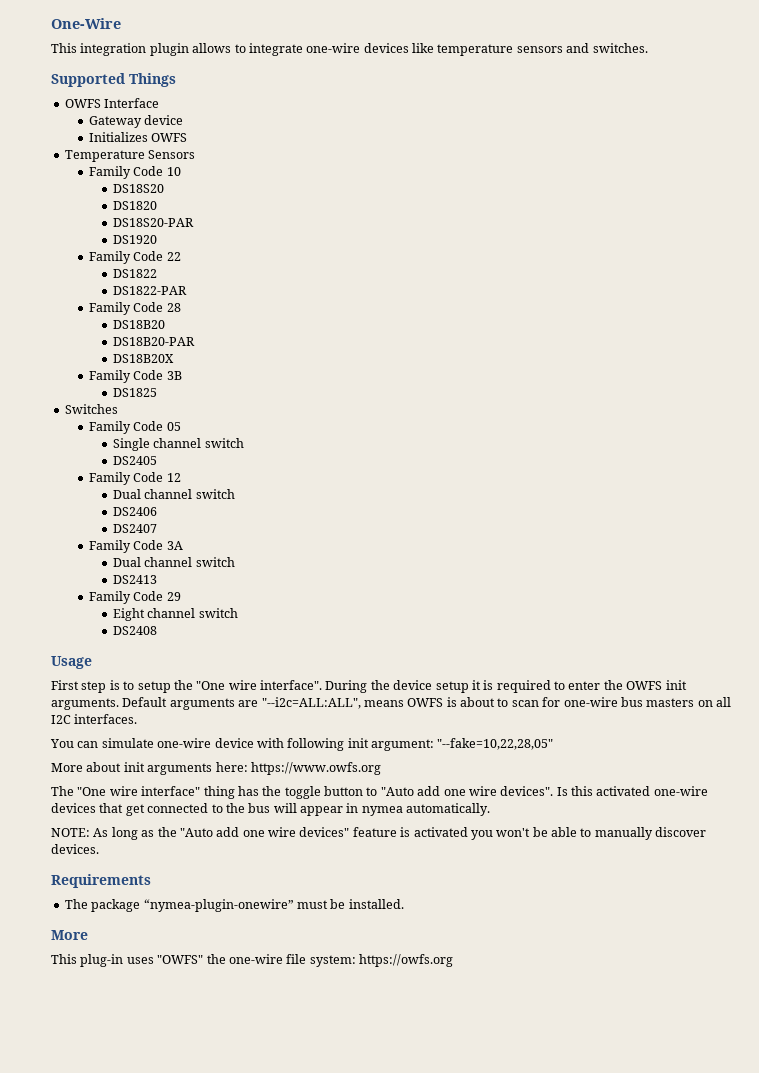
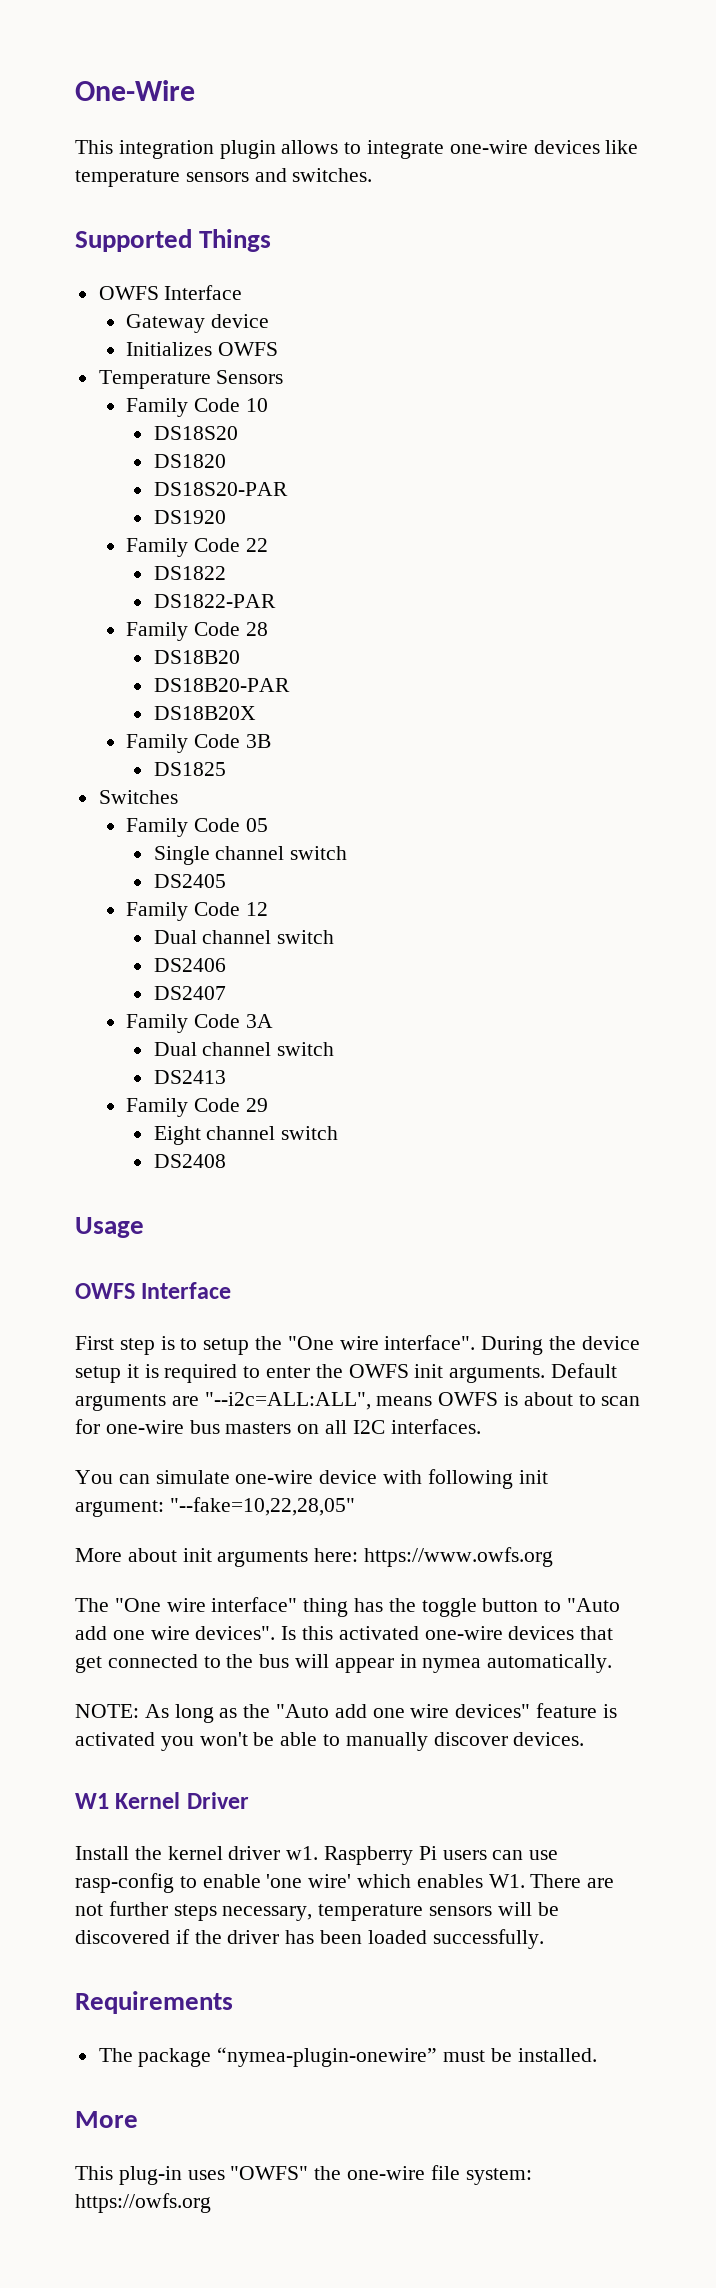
  Usage
+ OWFS Interface
+ W1 Kernel Driver
+ Install the kernel driver w1. Raspberry Pi users can use rasp-config to enable 'one wire' which enables W1. There are not further steps necessary, temperature sensors will be discovered if the driver has been loaded successfully.

